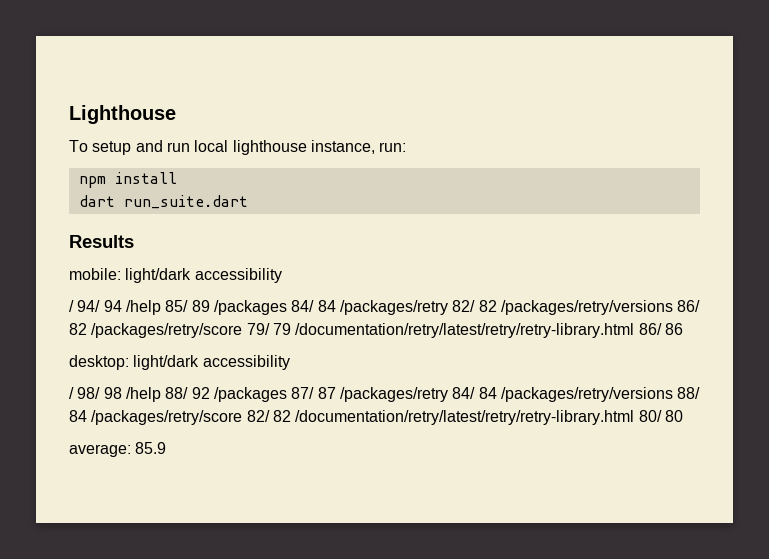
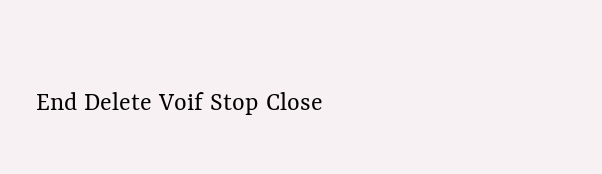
- Lighthouse
- To setup and run local lighthouse instance, run:
- npm install
- dart run_suite.dart
- Results
- mobile: light/dark accessibility
- / 94/ 94 /help 85/ 89 /packages 84/ 84 /packages/retry 82/ 82 /packages/retry/versions 86/ 82 /packages/retry/score 79/ 79 /documentation/retry/latest/retry/retry-library.html 86/ 86
- desktop: light/dark accessibility
- / 98/ 98 /help 88/ 92 /packages 87/ 87 /packages/retry 84/ 84 /packages/retry/versions 88/ 84 /packages/retry/score 82/ 82 /documentation/retry/latest/retry/retry-library.html 80/ 80
- average: 85.9
+ End Delete Voif Stop Close

